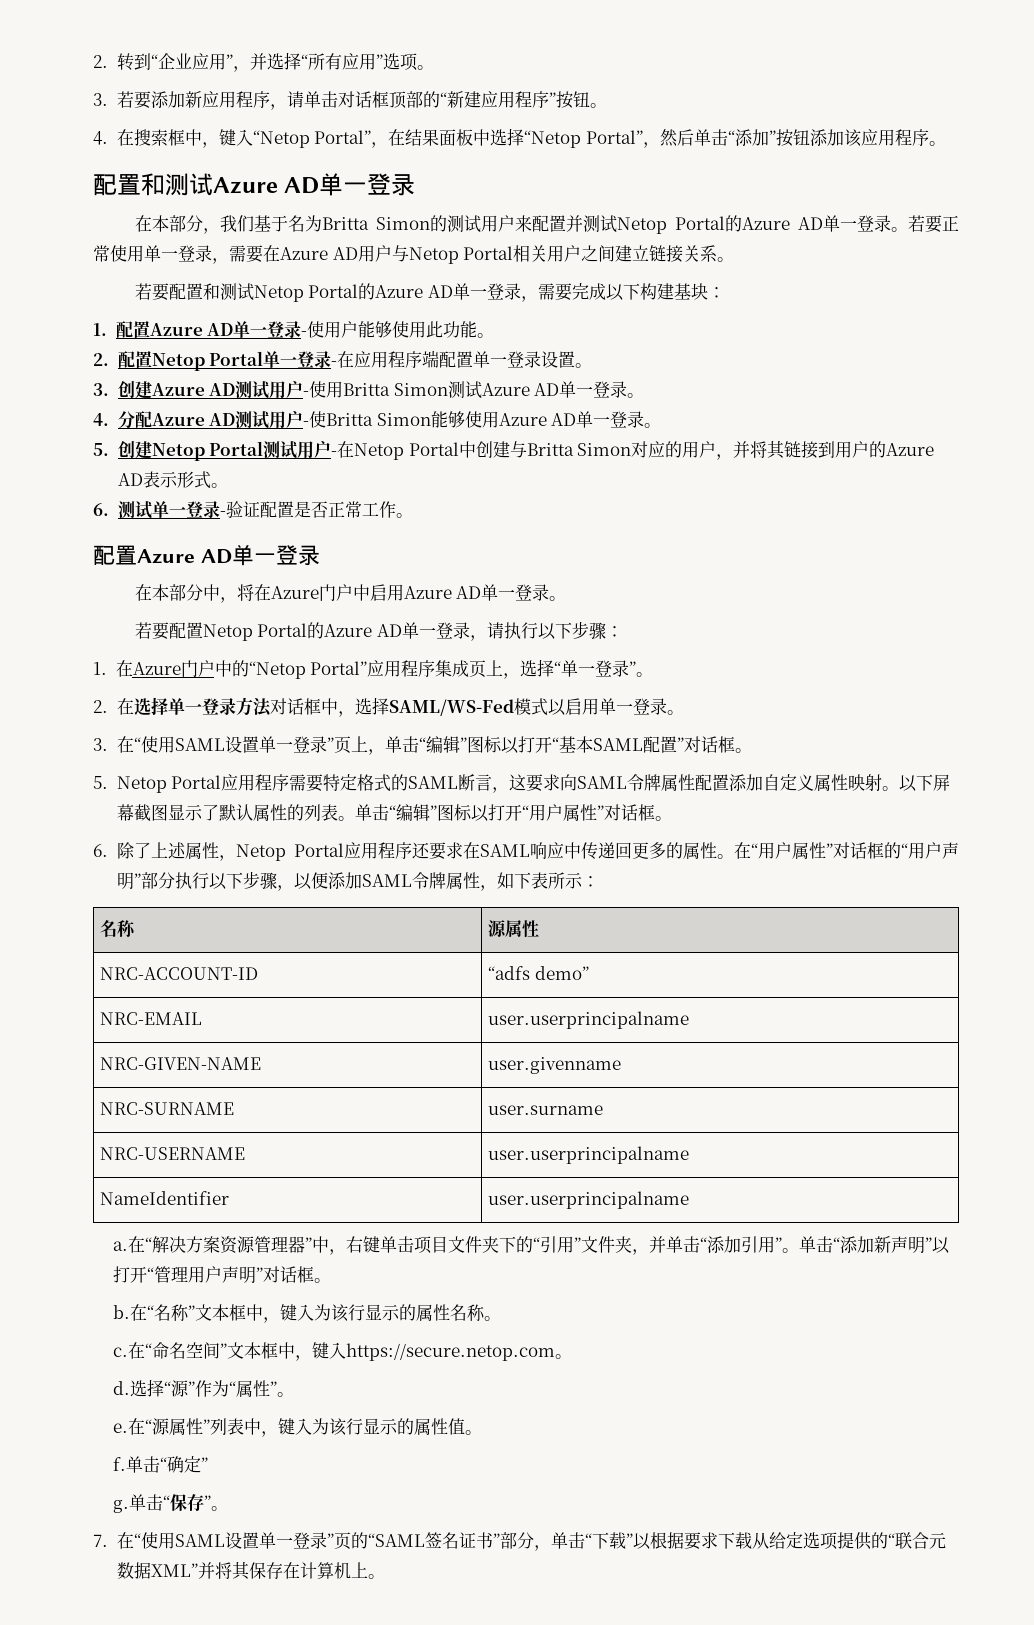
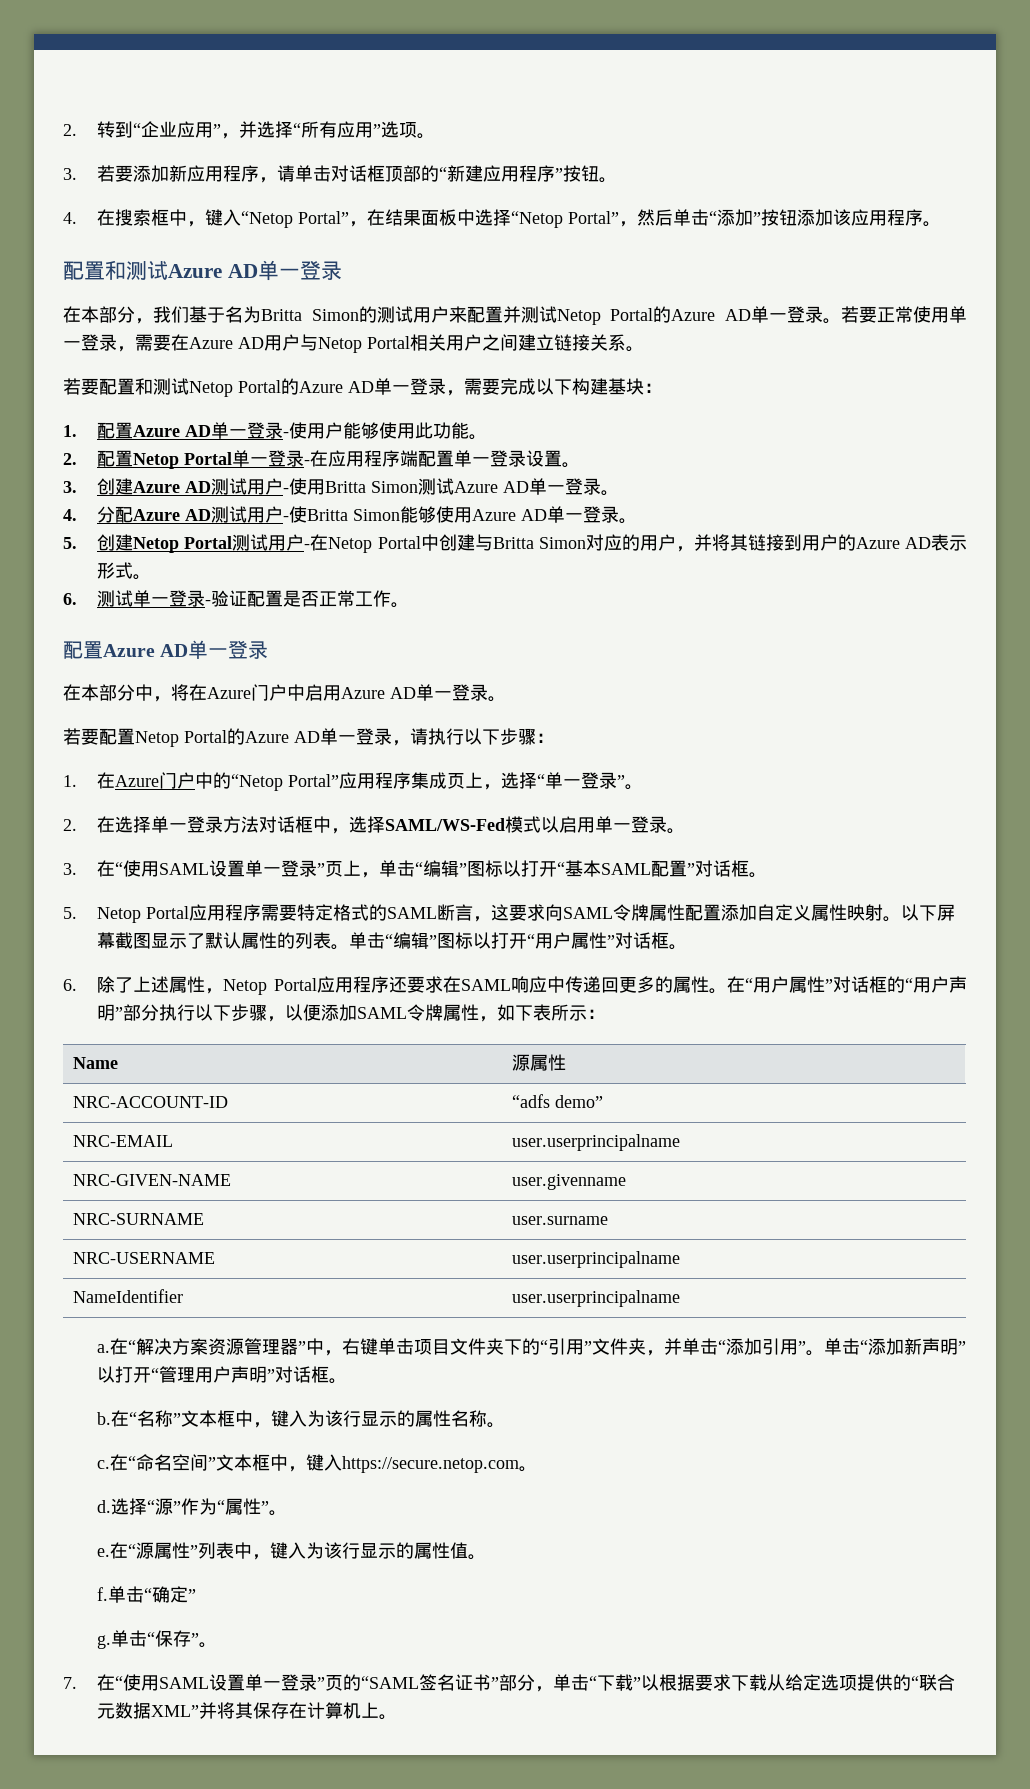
- 名称 | 源属性
+ Name | 源属性

